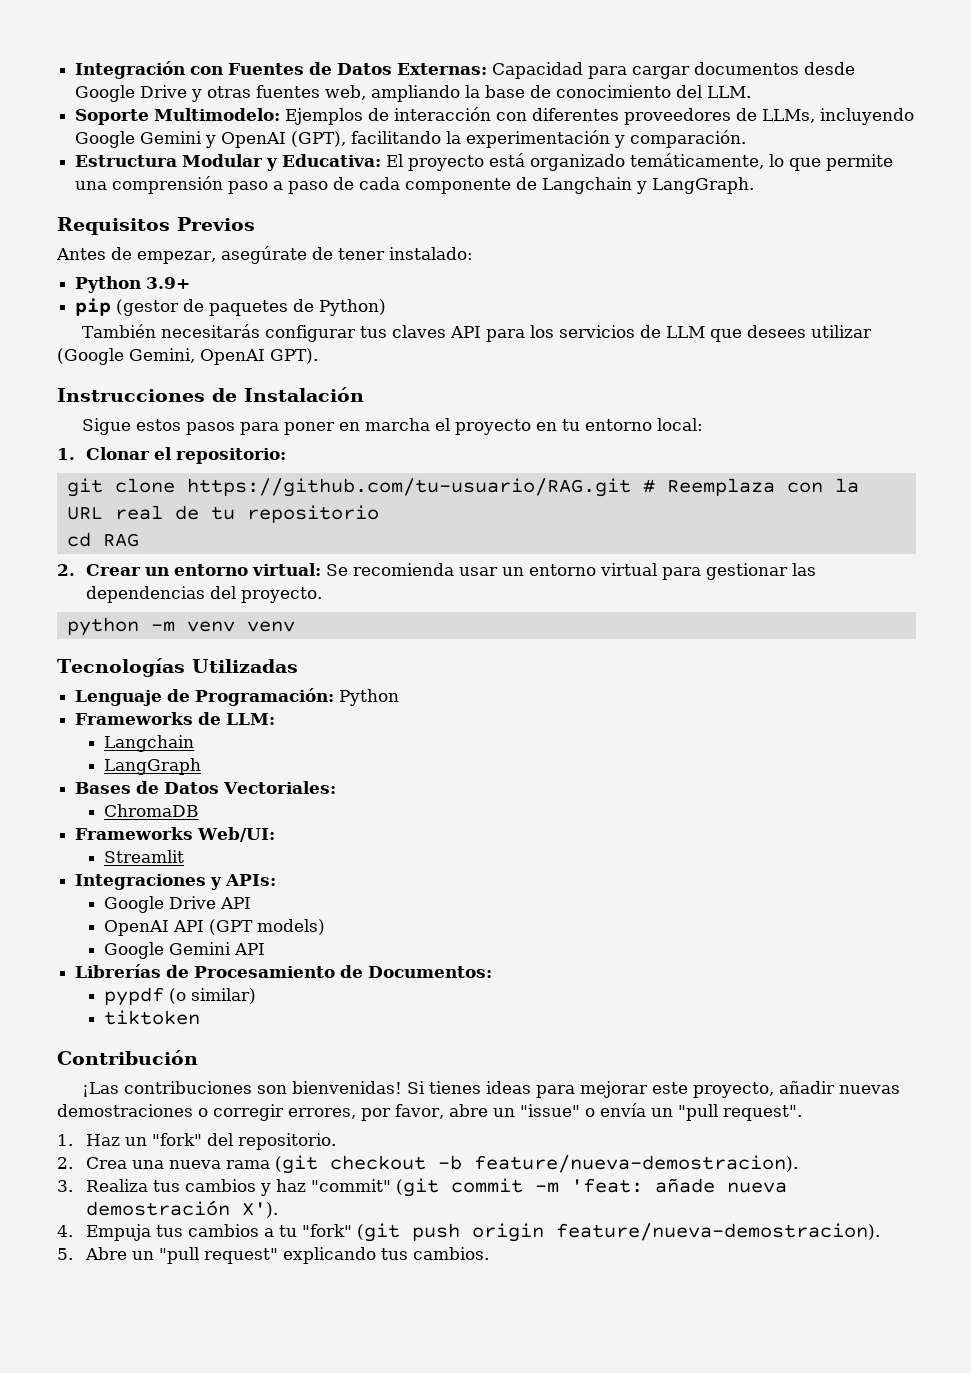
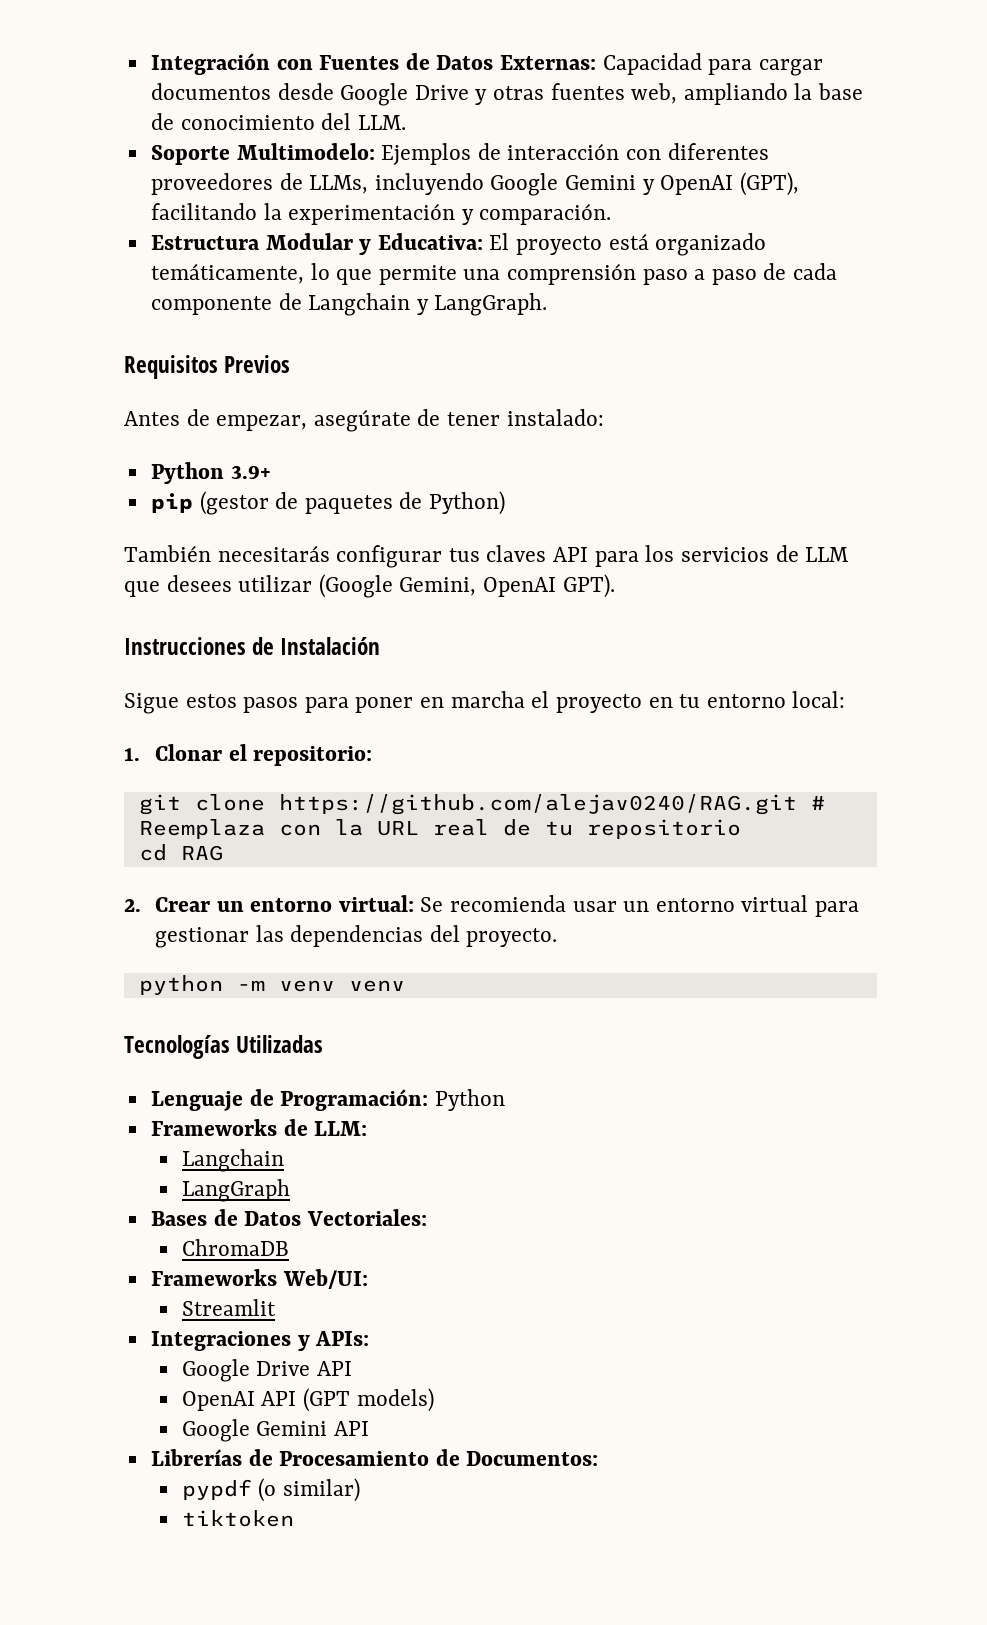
- git clone https://github.com/tu-usuario/RAG.git # Reemplaza con la URL real de tu repositorio
+ git clone https://github.com/alejav0240/RAG.git # Reemplaza con la URL real de tu repositorio
- Contribución
- ¡Las contribuciones son bienvenidas! Si tienes ideas para mejorar este proyecto, añadir nuevas demostraciones o corregir errores, por favor, abre un "issue" o envía un "pull request".
- 1. Haz un "fork" del repositorio.
- 2. Crea una nueva rama (git checkout -b feature/nueva-demostracion).
- 3. Realiza tus cambios y haz "commit" (git commit -m 'feat: añade nueva demostración X').
- 4. Empuja tus cambios a tu "fork" (git push origin feature/nueva-demostracion).
- 5. Abre un "pull request" explicando tus cambios.

